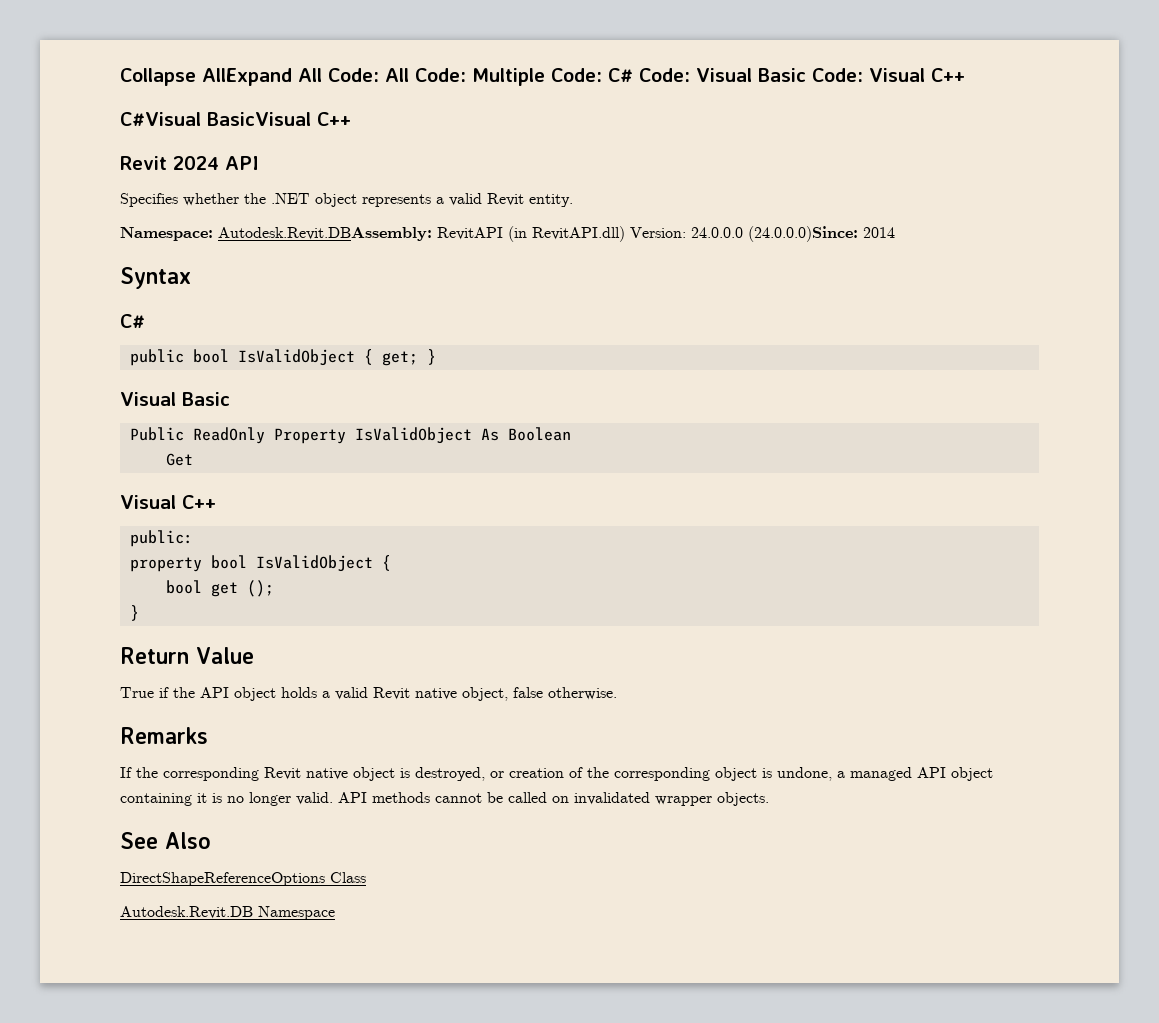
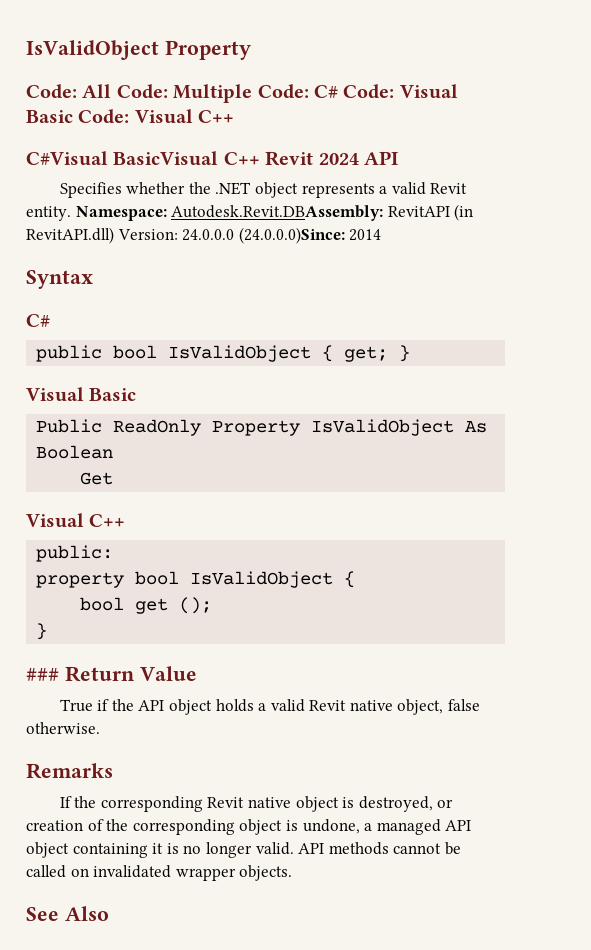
- Collapse AllExpand All Code: All Code: Multiple Code: C# Code: Visual Basic Code: Visual C++
+ IsValidObject Property
+ Code: All Code: Multiple Code: C# Code: Visual Basic Code: Visual C++
- C#Visual BasicVisual C++
- Revit 2024 API
+ C#Visual BasicVisual C++ Revit 2024 API
- Specifies whether the .NET object represents a valid Revit entity.
- Namespace: Autodesk.Revit.DBAssembly: RevitAPI (in RevitAPI.dll) Version: 24.0.0.0 (24.0.0.0)Since: 2014
+ Specifies whether the .NET object represents a valid Revit entity. Namespace: Autodesk.Revit.DBAssembly: RevitAPI (in RevitAPI.dll) Version: 24.0.0.0 (24.0.0.0)Since: 2014
- Return Value
+ ### Return Value
- DirectShapeReferenceOptions Class
- Autodesk.Revit.DB Namespace

